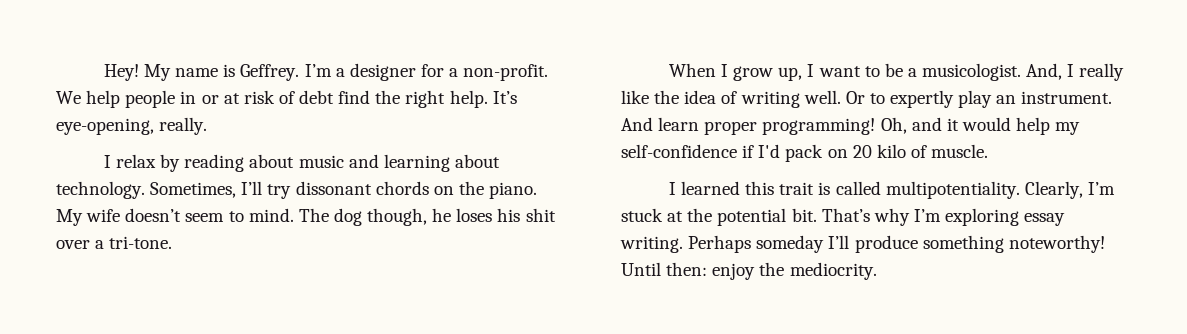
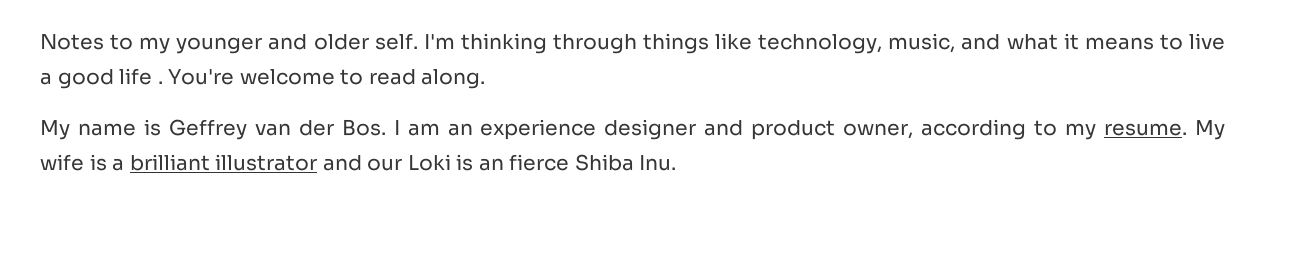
- Hey! My name is Geffrey. I’m a designer for a non-profit. We help people in or at risk of debt find the right help. It’s eye-opening, really.
- I relax by reading about music and learning about technology. Sometimes, I’ll try dissonant chords on the piano. My wife doesn’t seem to mind. The dog though, he loses his shit over a tri-tone.
- When I grow up, I want to be a musicologist. And, I really like the idea of writing well. Or to expertly play an instrument. And learn proper programming! Oh, and it would help my self-confidence if I'd pack on 20 kilo of muscle.
- I learned this trait is called multipotentiality. Clearly, I’m stuck at the potential bit. That’s why I’m exploring essay writing. Perhaps someday I’ll produce something noteworthy! Until then: enjoy the mediocrity.
+ Notes to my younger and older self. I'm thinking through things like technology, music, and what it means to live a good life . You're welcome to read along.
+ My name is Geffrey van der Bos. I am an experience designer and product owner, according to my resume. My wife is a brilliant illustrator and our Loki is an fierce Shiba Inu.

